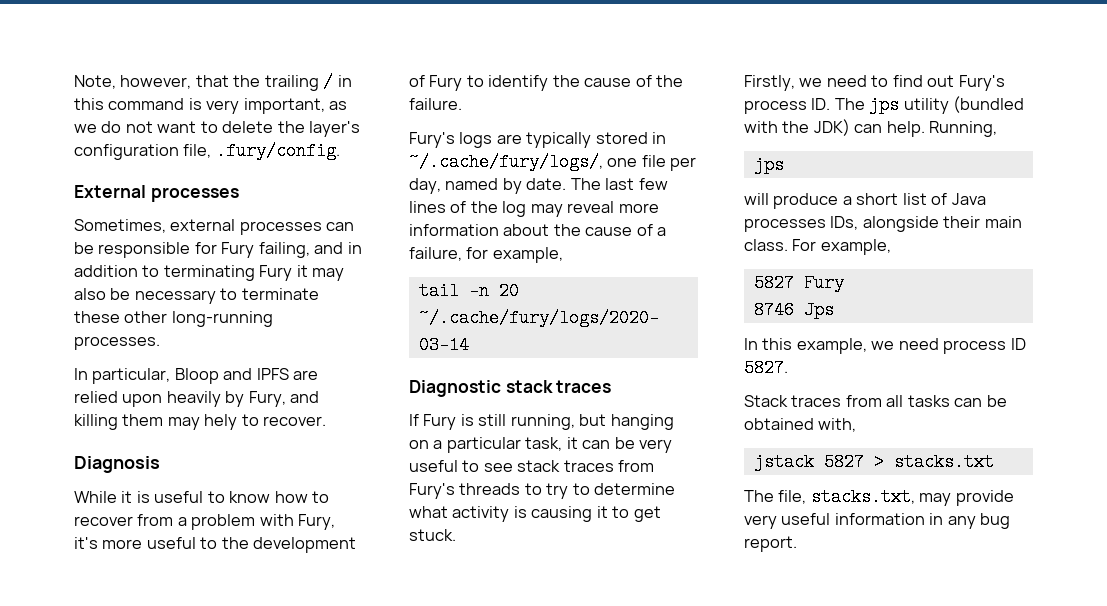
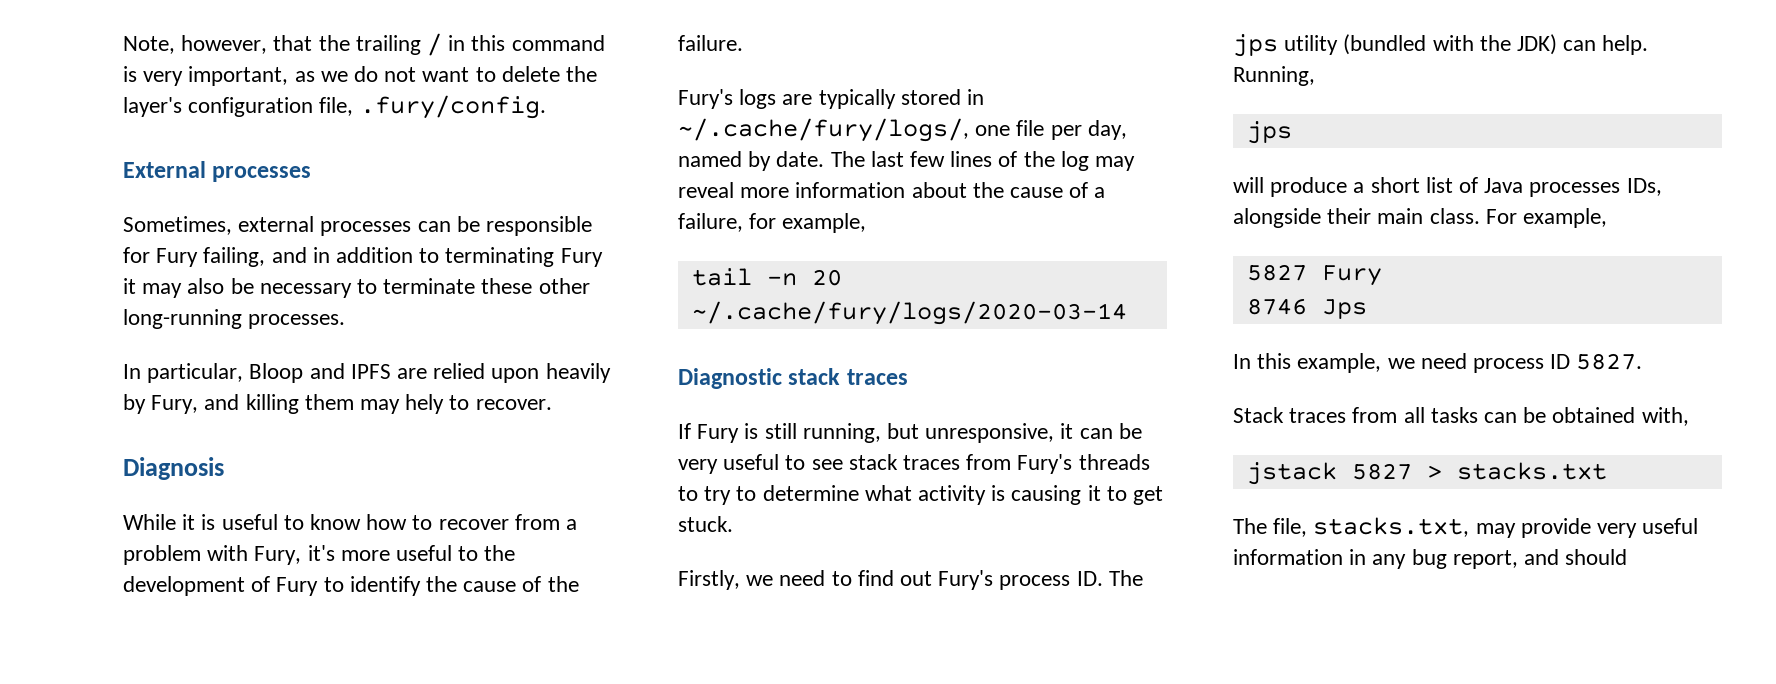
- If Fury is still running, but hanging on a particular task, it can be very useful to see stack traces from Fury's threads to try to determine what activity is causing it to get stuck.
+ If Fury is still running, but unresponsive, it can be very useful to see stack traces from Fury's threads to try to determine what activity is causing it to get stuck.
- The file, stacks.txt, may provide very useful information in any bug report.
+ The file, stacks.txt, may provide very useful information in any bug report, and should

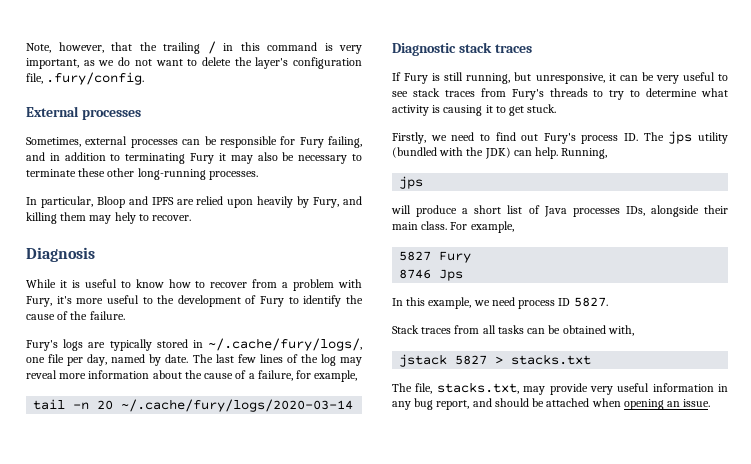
- The file, stacks.txt, may provide very useful information in any bug report, and should
+ The file, stacks.txt, may provide very useful information in any bug report, and should be attached when opening an issue.

